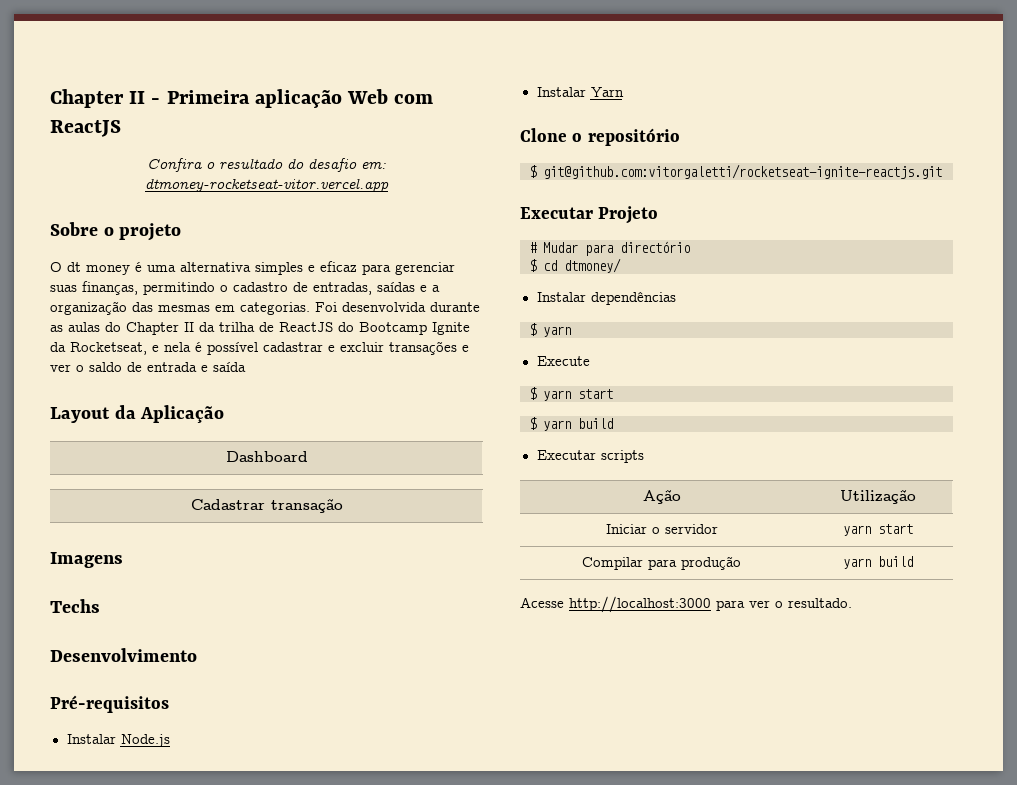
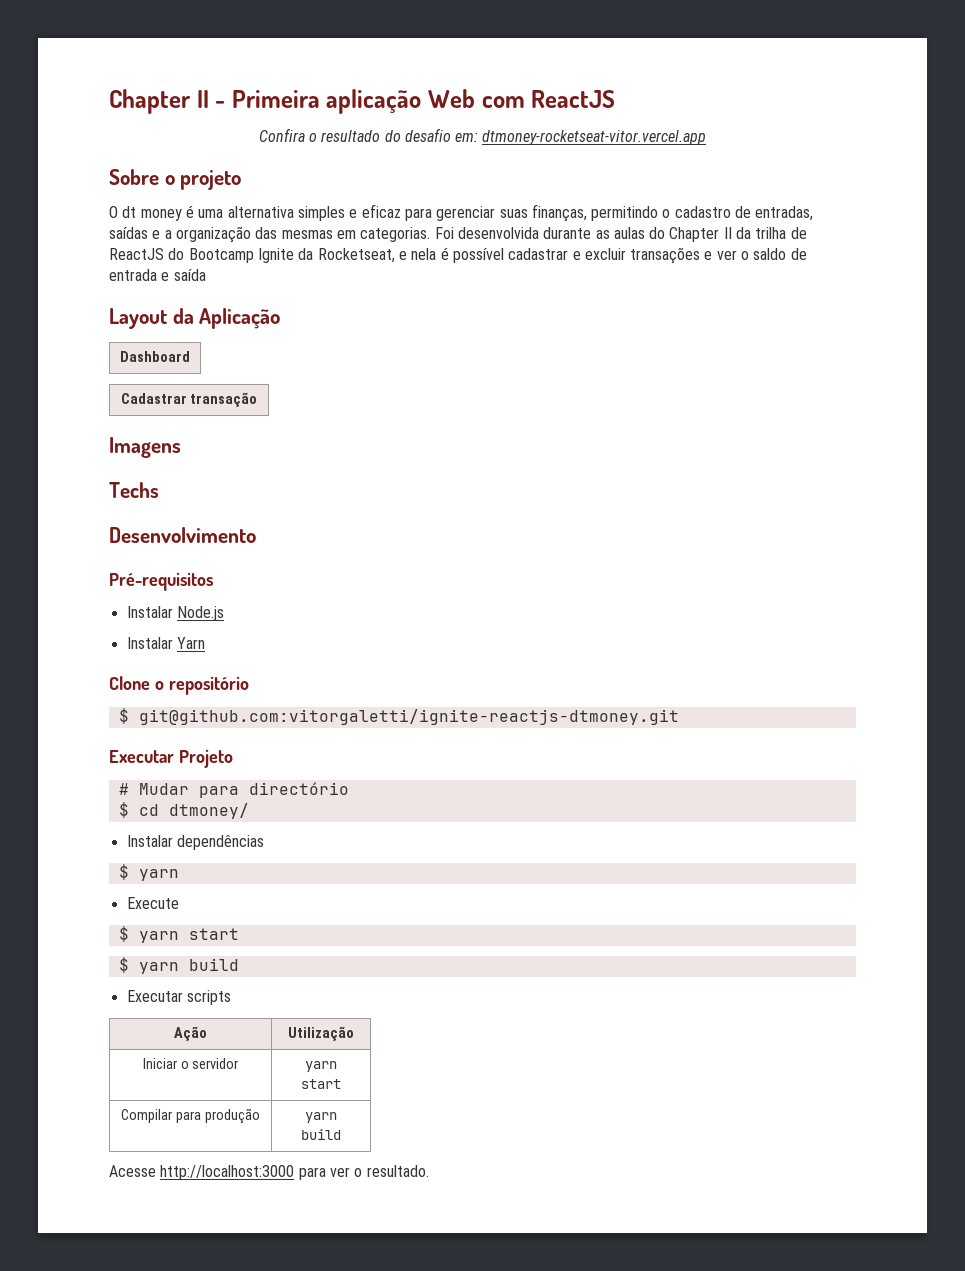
- $ git@github.com:vitorgaletti/rocketseat-ignite-reactjs.git
+ $ git@github.com:vitorgaletti/ignite-reactjs-dtmoney.git

